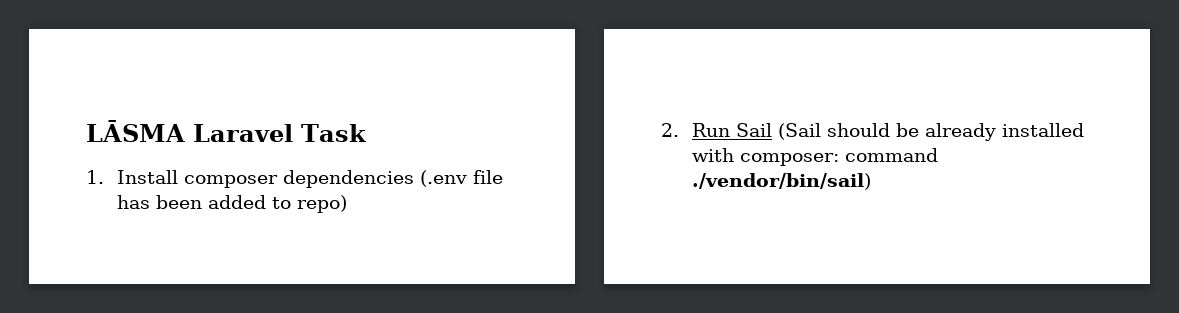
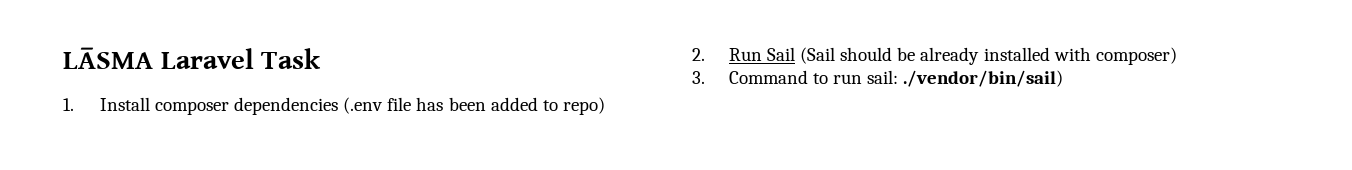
- 2. Run Sail (Sail should be already installed with composer: command ./vendor/bin/sail)
+ 2. Run Sail (Sail should be already installed with composer)
+ 3. Command to run sail: ./vendor/bin/sail)

